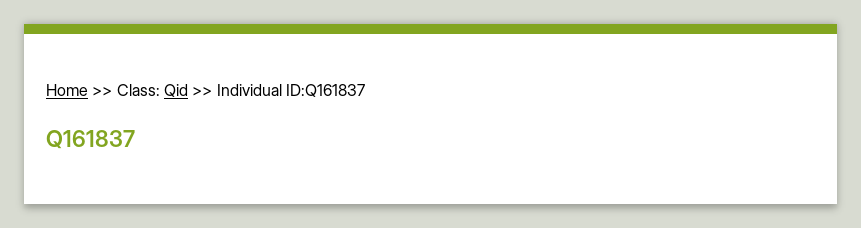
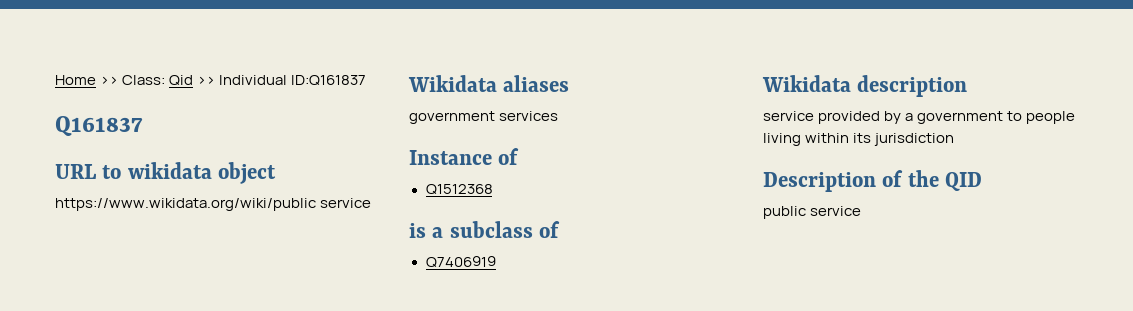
+ URL to wikidata object
+ https://www.wikidata.org/wiki/public service
+ Wikidata aliases
+ government services
+ Instance of
+ Q1512368
+ is a subclass of
+ Q7406919
+ Wikidata description
+ service provided by a government to people living within its jurisdiction
+ Description of the QID
+ public service

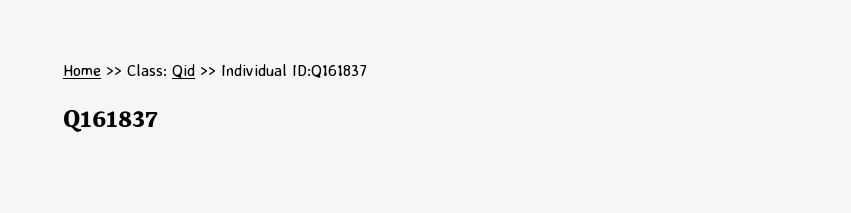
- URL to wikidata object
- https://www.wikidata.org/wiki/public service
- Wikidata aliases
- government services
- Instance of
- Q1512368
- is a subclass of
- Q7406919
- Wikidata description
- service provided by a government to people living within its jurisdiction
- Description of the QID
- public service

